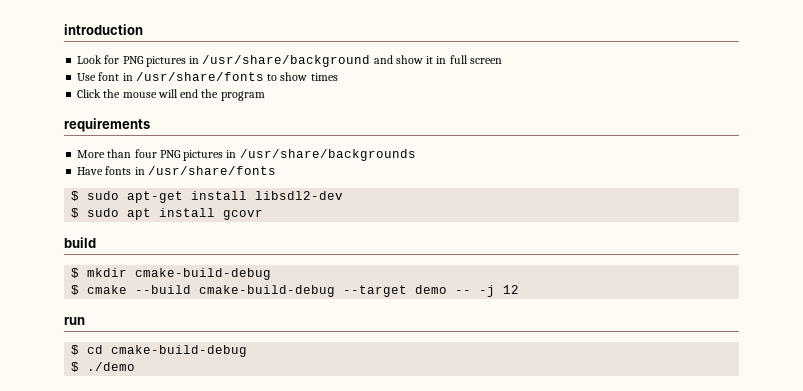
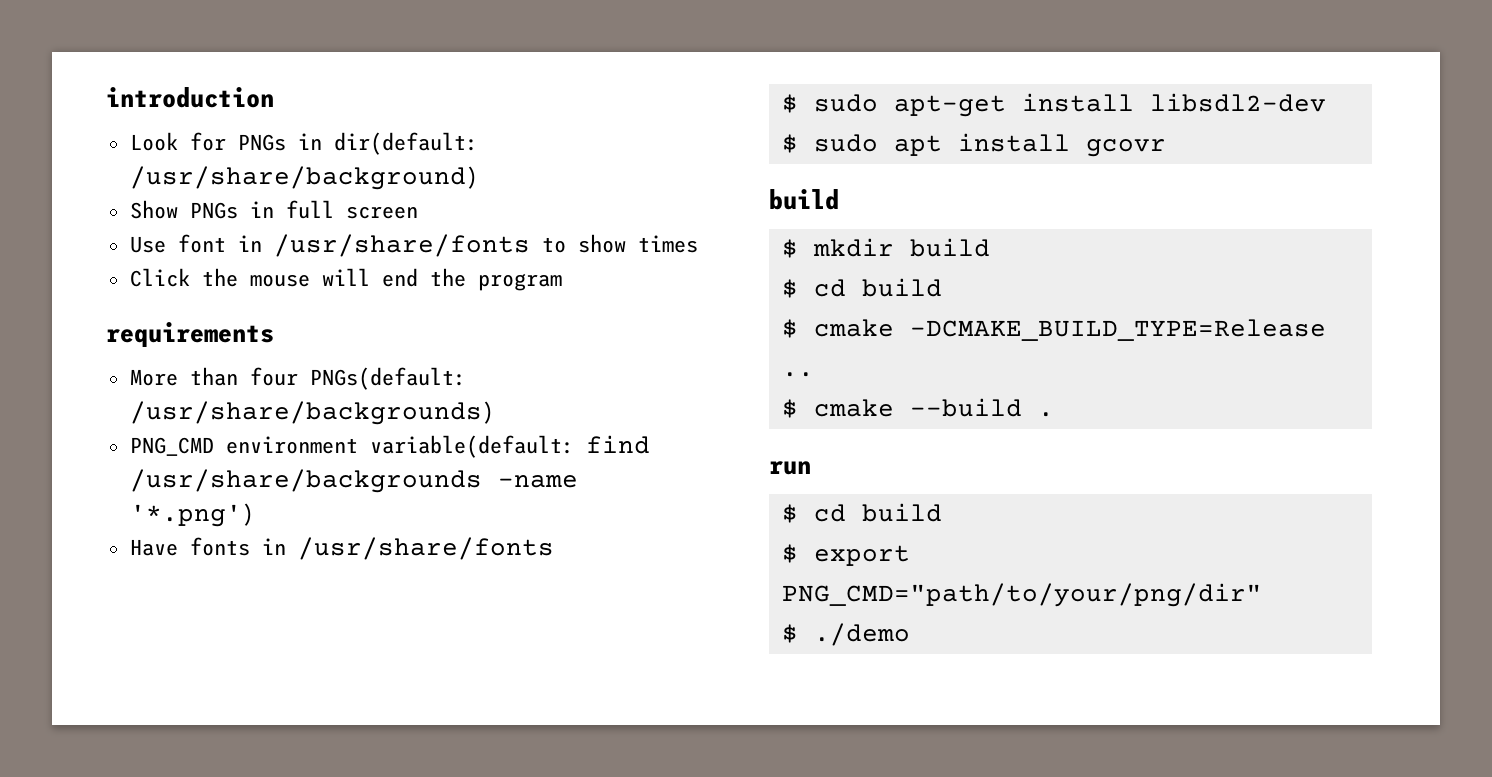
- Look for PNG pictures in /usr/share/background and show it in full screen
+ Look for PNGs in dir(default: /usr/share/background)
+ Show PNGs in full screen
- More than four PNG pictures in /usr/share/backgrounds
+ More than four PNGs(default: /usr/share/backgrounds)
+ PNG_CMD environment variable(default: find /usr/share/backgrounds -name '*.png')
- $ mkdir cmake-build-debug
- $ cmake --build cmake-build-debug --target demo -- -j 12
+ $ mkdir build
+ $ cd build
+ $ cmake -DCMAKE_BUILD_TYPE=Release ..
+ $ cmake --build .
  run
- $ cd cmake-build-debug
+ $ cd build
+ $ export PNG_CMD="path/to/your/png/dir"

